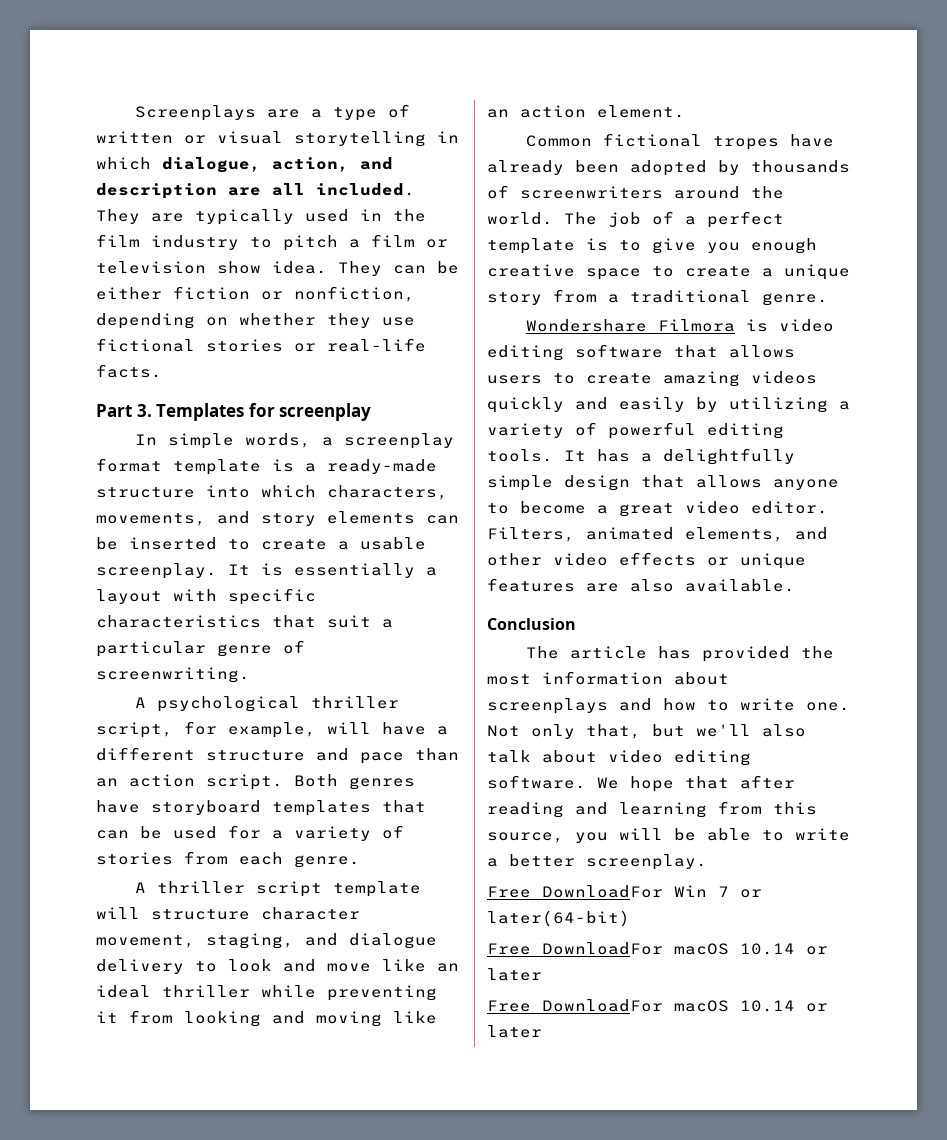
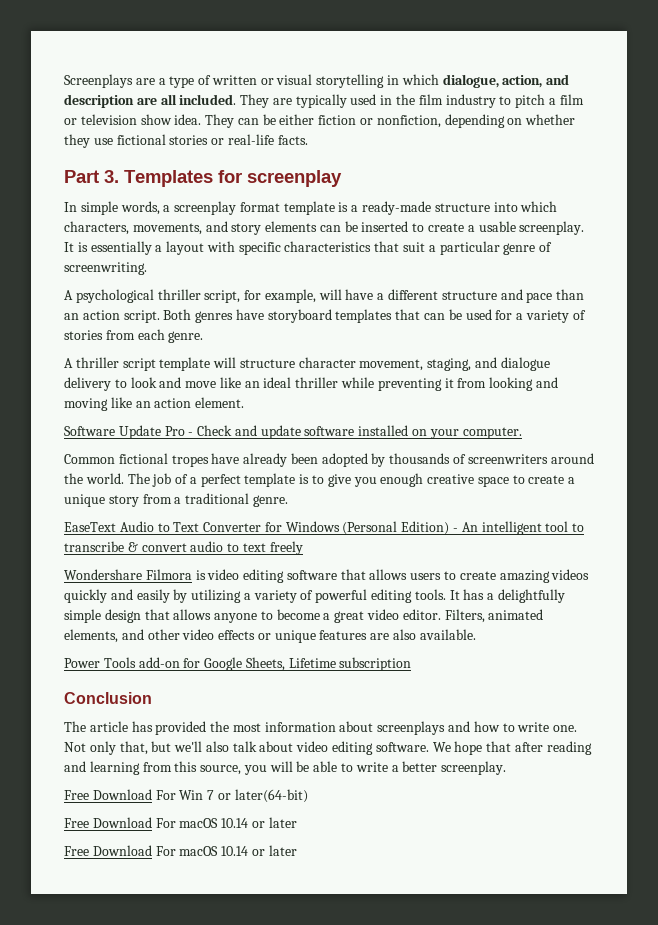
+ Software Update Pro - Check and update software installed on your computer.
+ EaseText Audio to Text Converter for Windows (Personal Edition) - An intelligent tool to transcribe & convert audio to text freely
+ Power Tools add-on for Google Sheets, Lifetime subscription
- Free DownloadFor Win 7 or later(64-bit)
- Free DownloadFor macOS 10.14 or later
- Free DownloadFor macOS 10.14 or later
+ Free Download For Win 7 or later(64-bit)
+ Free Download For macOS 10.14 or later
+ Free Download For macOS 10.14 or later

